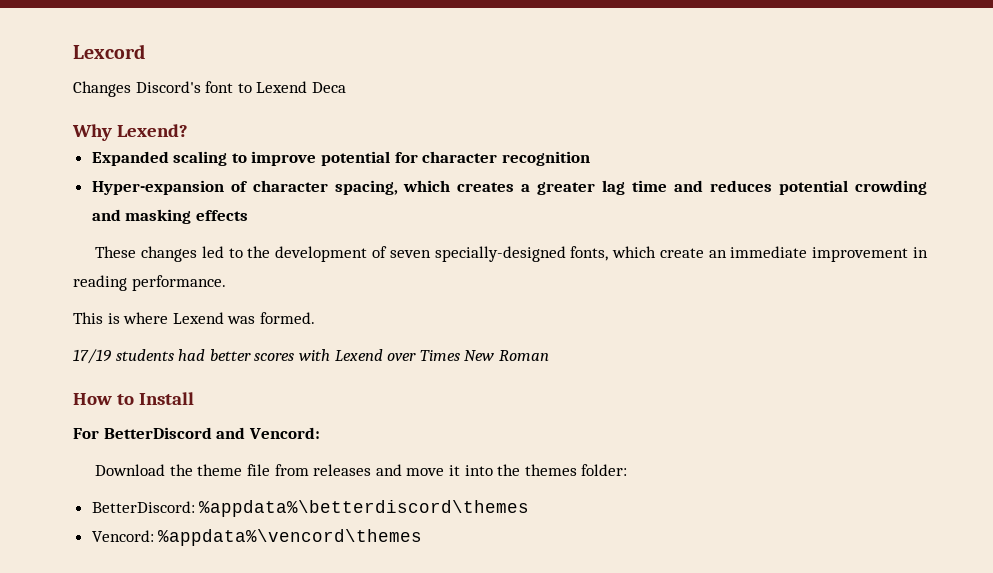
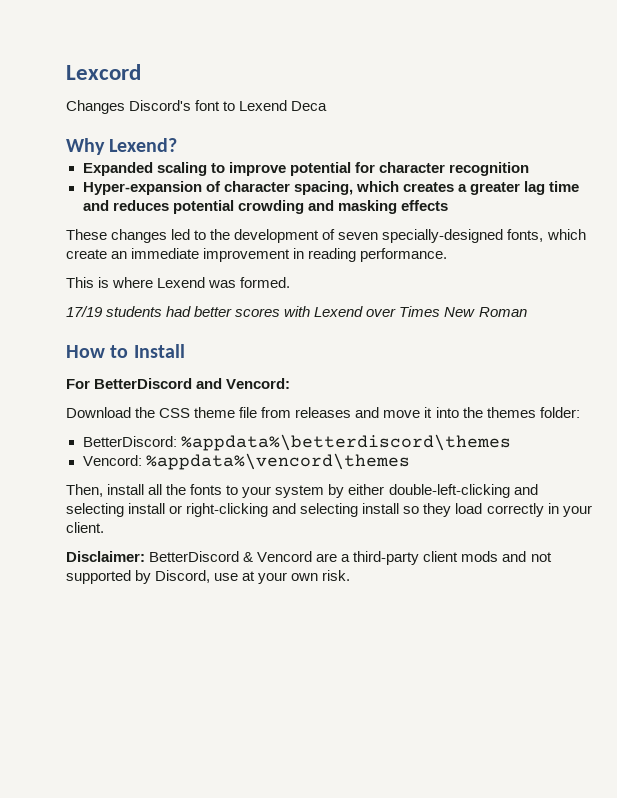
- Download the theme file from releases and move it into the themes folder:
+ Download the CSS theme file from releases and move it into the themes folder:
+ Then, install all the fonts to your system by either double-left-clicking and selecting install or right-clicking and selecting install so they load correctly in your client.
+ Disclaimer: BetterDiscord & Vencord are a third-party client mods and not supported by Discord, use at your own risk.

